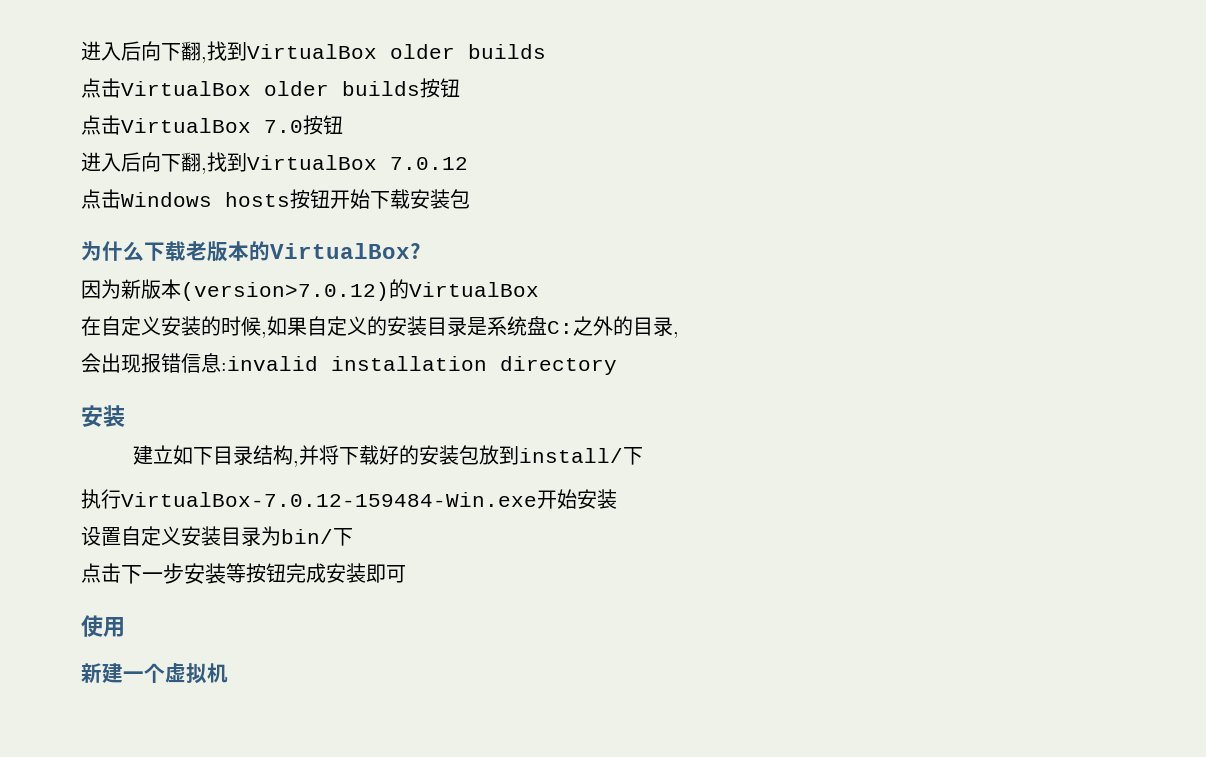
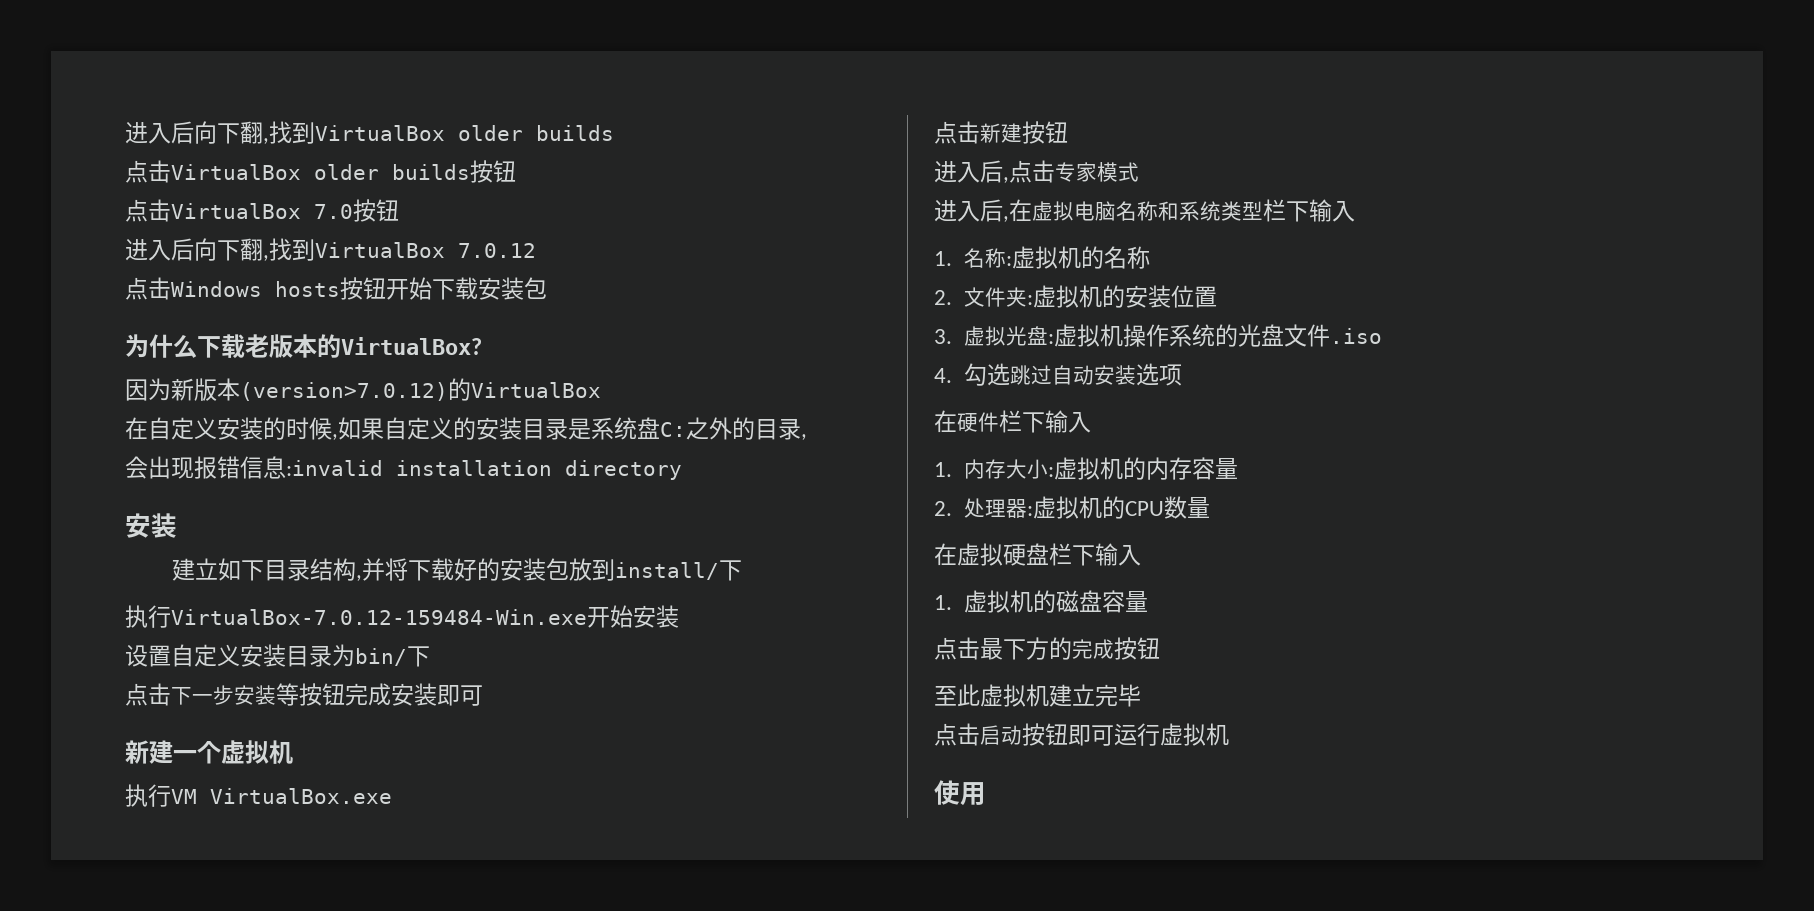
- 使用
+ 执行VM VirtualBox.exe
+ 点击新建按钮
+ 进入后,点击专家模式
+ 进入后,在虚拟电脑名称和系统类型栏下输入
+ 1.名称:虚拟机的名称
+ 2.文件夹:虚拟机的安装位置
+ 3.虚拟光盘:虚拟机操作系统的光盘文件.iso
+ 4.勾选跳过自动安装选项
+ 在硬件栏下输入
+ 1.内存大小:虚拟机的内存容量
+ 2.处理器:虚拟机的CPU数量
+ 在虚拟硬盘栏下输入
+ 1.虚拟机的磁盘容量
+ 点击最下方的完成按钮
+ 至此虚拟机建立完毕
+ 点击启动按钮即可运行虚拟机
+ 使用

